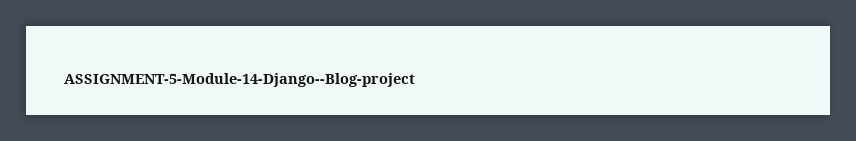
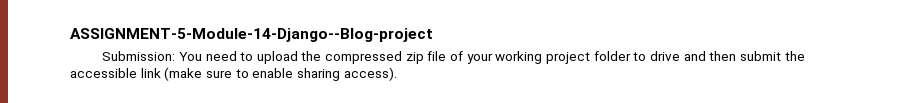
+ Submission: You need to upload the compressed zip file of your working project folder to drive and then submit the accessible link (make sure to enable sharing access).

